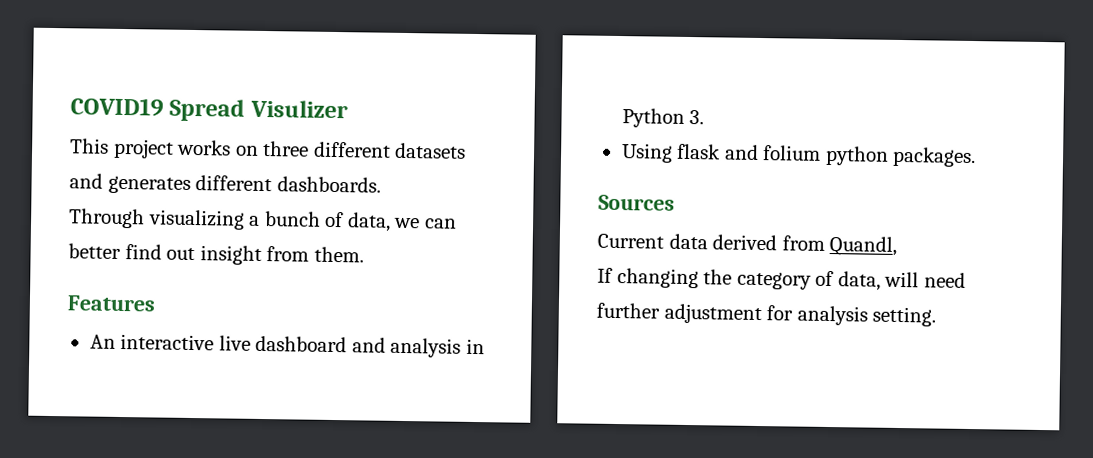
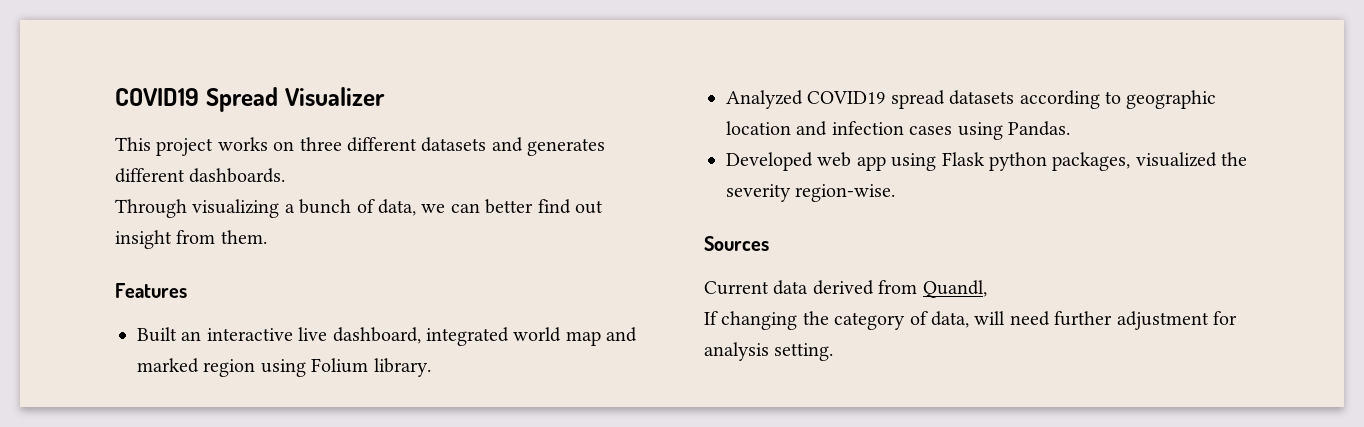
- COVID19 Spread Visulizer
+ COVID19 Spread Visualizer
- An interactive live dashboard and analysis in Python 3.
- Using flask and folium python packages.
+ Built an interactive live dashboard, integrated world map and marked region using Folium library.
+ Analyzed COVID19 spread datasets according to geographic location and infection cases using Pandas.
+ Developed web app using Flask python packages, visualized the severity region-wise.

